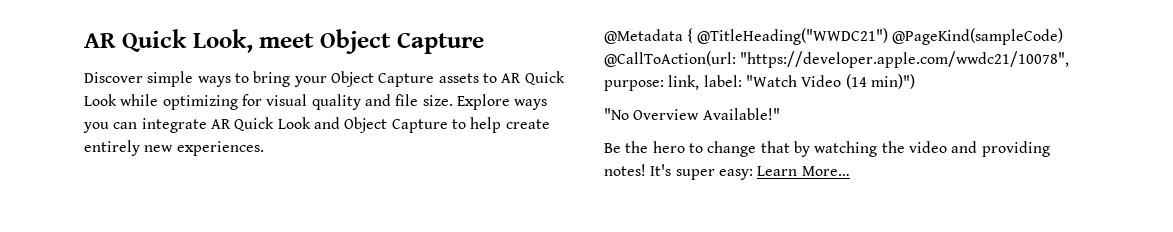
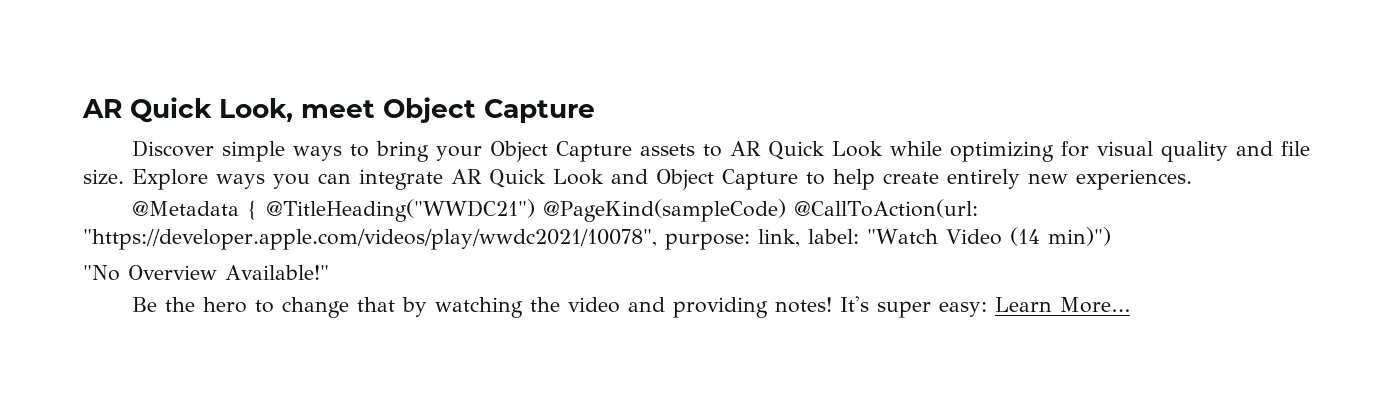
- @Metadata { @TitleHeading("WWDC21") @PageKind(sampleCode) @CallToAction(url: "https://developer.apple.com/wwdc21/10078", purpose: link, label: "Watch Video (14 min)")
+ @Metadata { @TitleHeading("WWDC21") @PageKind(sampleCode) @CallToAction(url: "https://developer.apple.com/videos/play/wwdc2021/10078", purpose: link, label: "Watch Video (14 min)")

